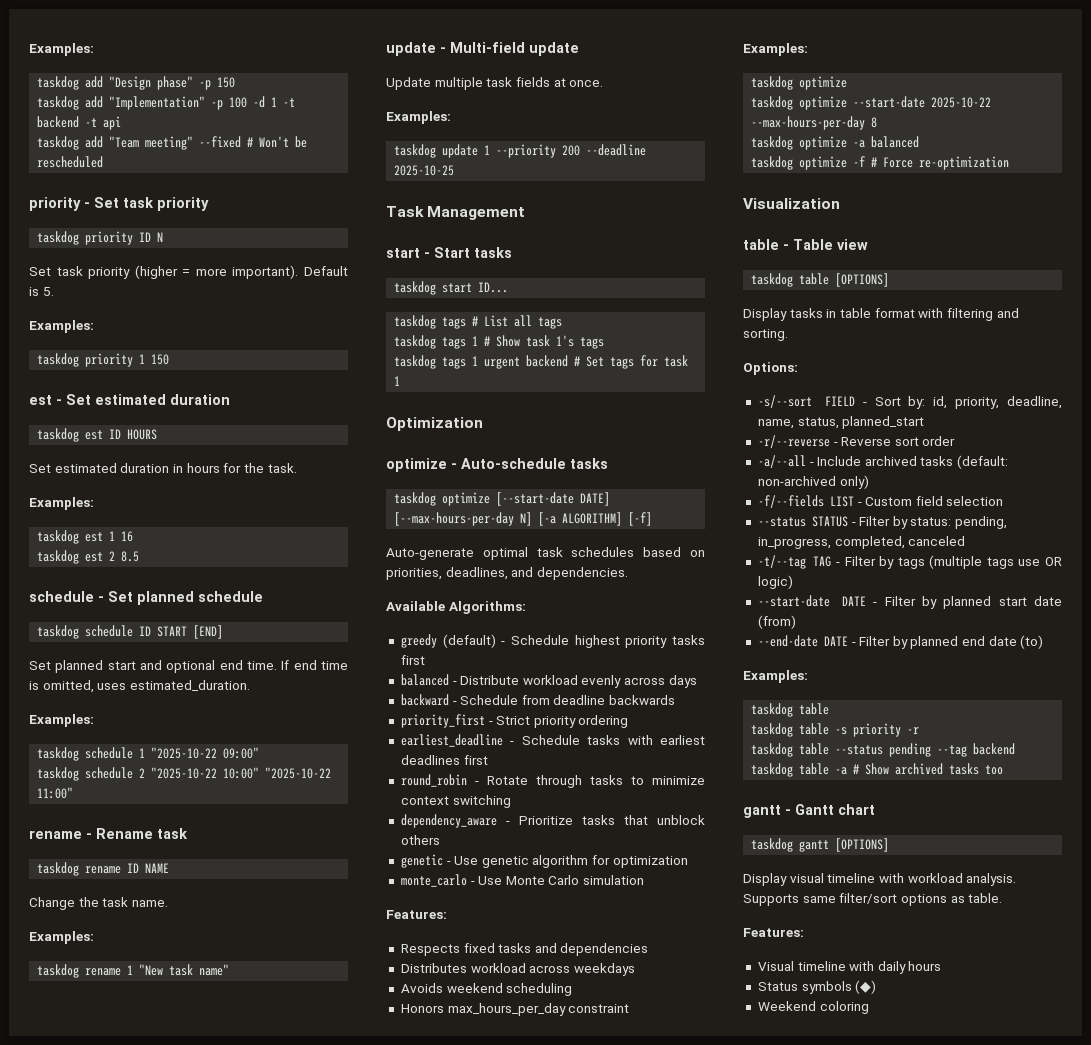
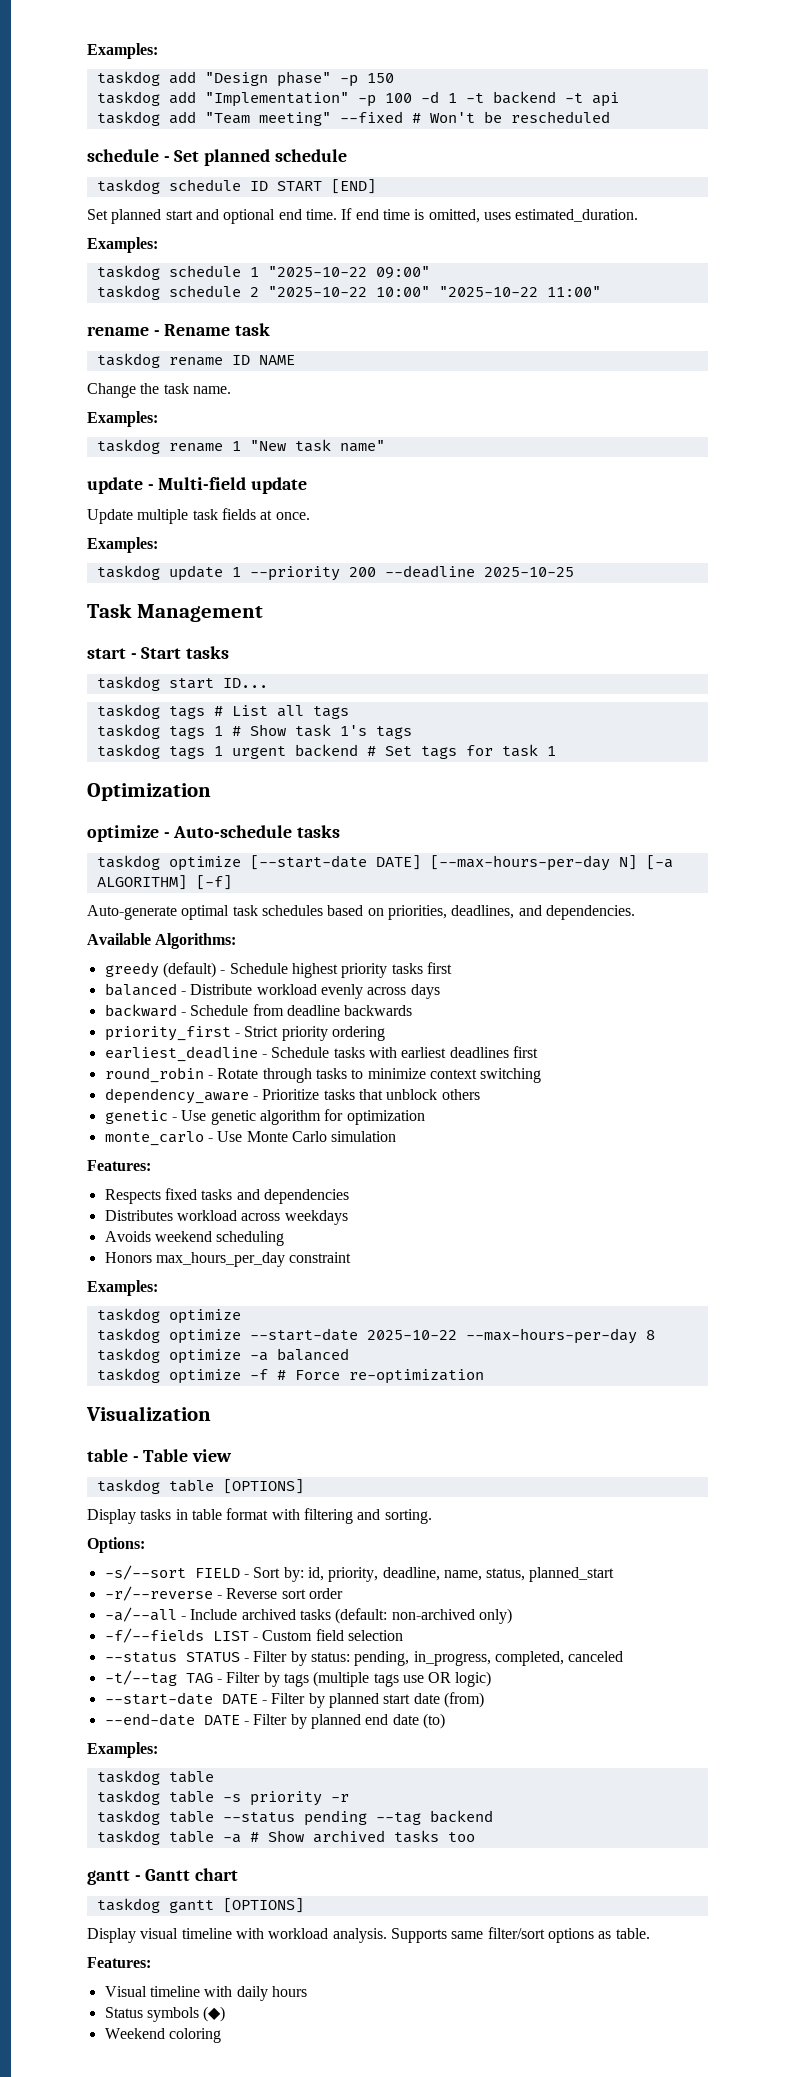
- priority - Set task priority
- taskdog priority ID N
- Set task priority (higher = more important). Default is 5.
- Examples:
- taskdog priority 1 150
- est - Set estimated duration
- taskdog est ID HOURS
- Set estimated duration in hours for the task.
- Examples:
- taskdog est 1 16
- taskdog est 2 8.5

